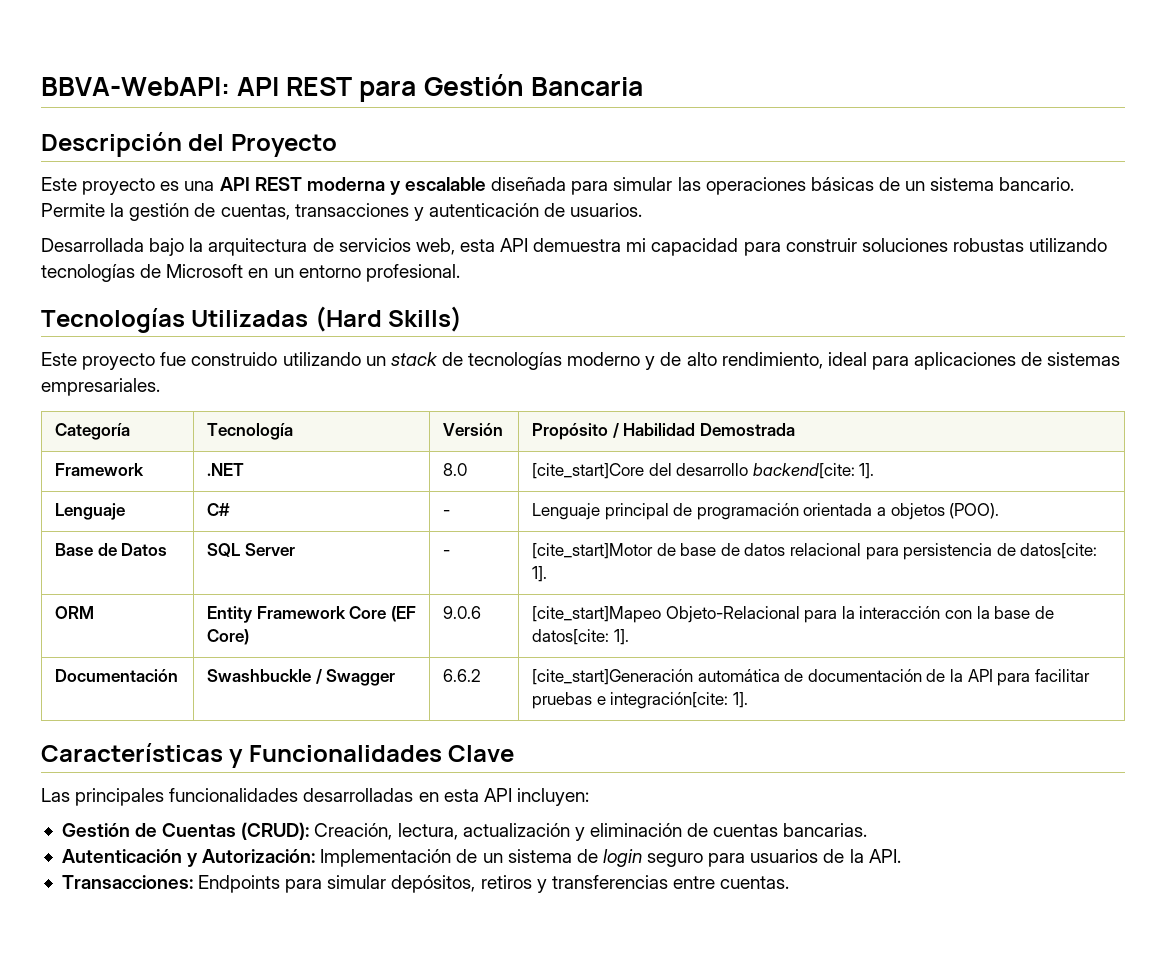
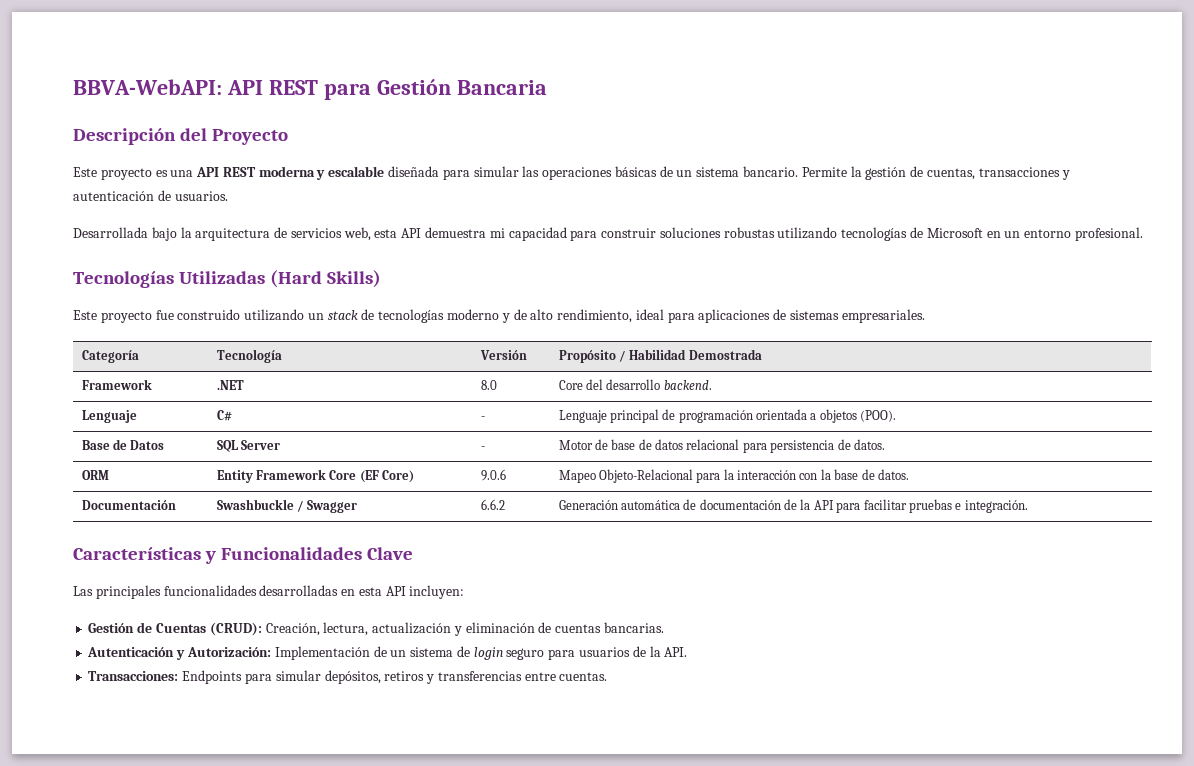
- Framework | .NET | 8.0 | [cite_start]Core del desarrollo backend[cite: 1].
+ Framework | .NET | 8.0 | Core del desarrollo backend.
- Base de Datos | SQL Server | - | [cite_start]Motor de base de datos relacional para persistencia de datos[cite: 1].
+ Base de Datos | SQL Server | - | Motor de base de datos relacional para persistencia de datos.
- ORM | Entity Framework Core (EF Core) | 9.0.6 | [cite_start]Mapeo Objeto-Relacional para la interacción con la base de datos[cite: 1].
+ ORM | Entity Framework Core (EF Core) | 9.0.6 | Mapeo Objeto-Relacional para la interacción con la base de datos.
- Documentación | Swashbuckle / Swagger | 6.6.2 | [cite_start]Generación automática de documentación de la API para facilitar pruebas e integración[cite: 1].
+ Documentación | Swashbuckle / Swagger | 6.6.2 | Generación automática de documentación de la API para facilitar pruebas e integración.

